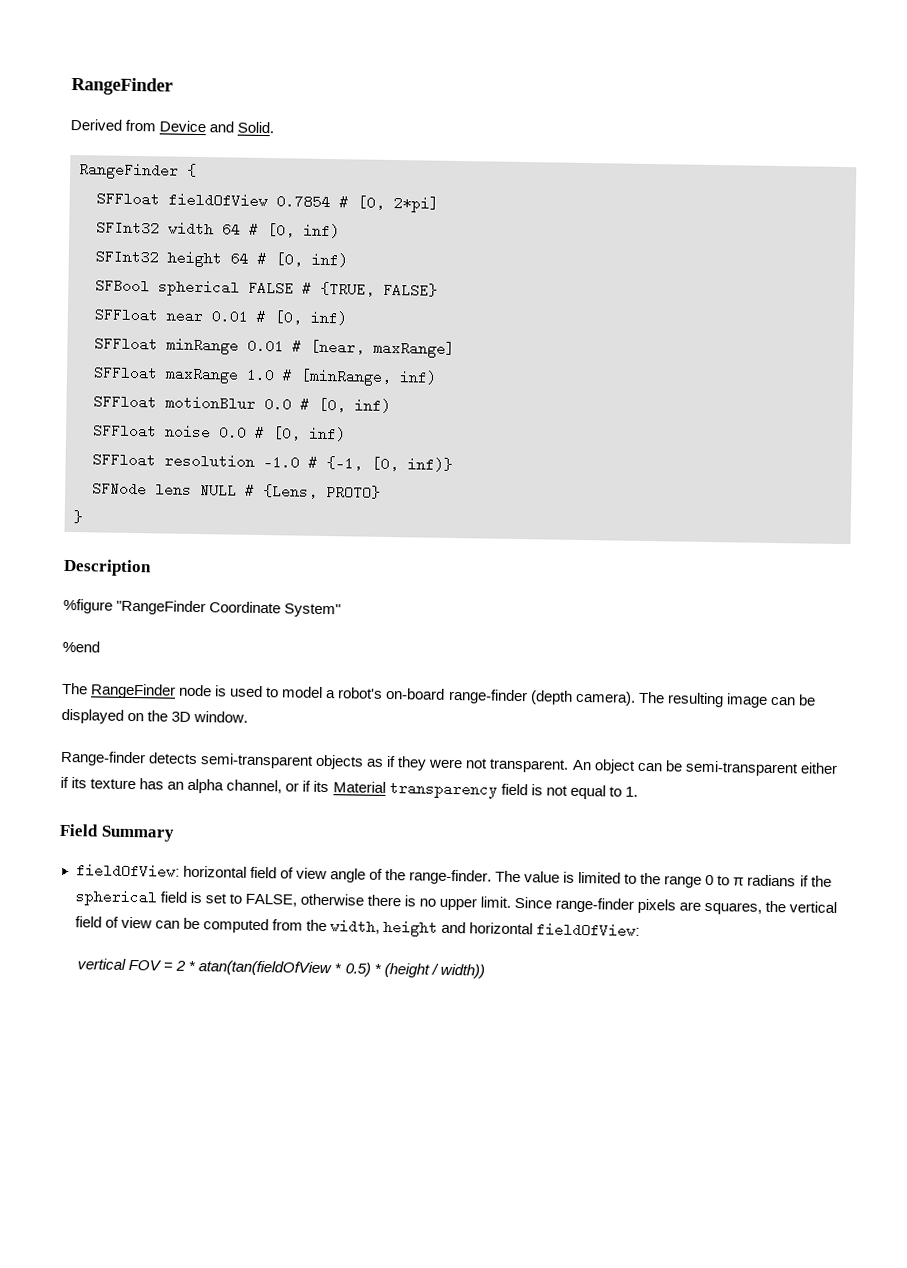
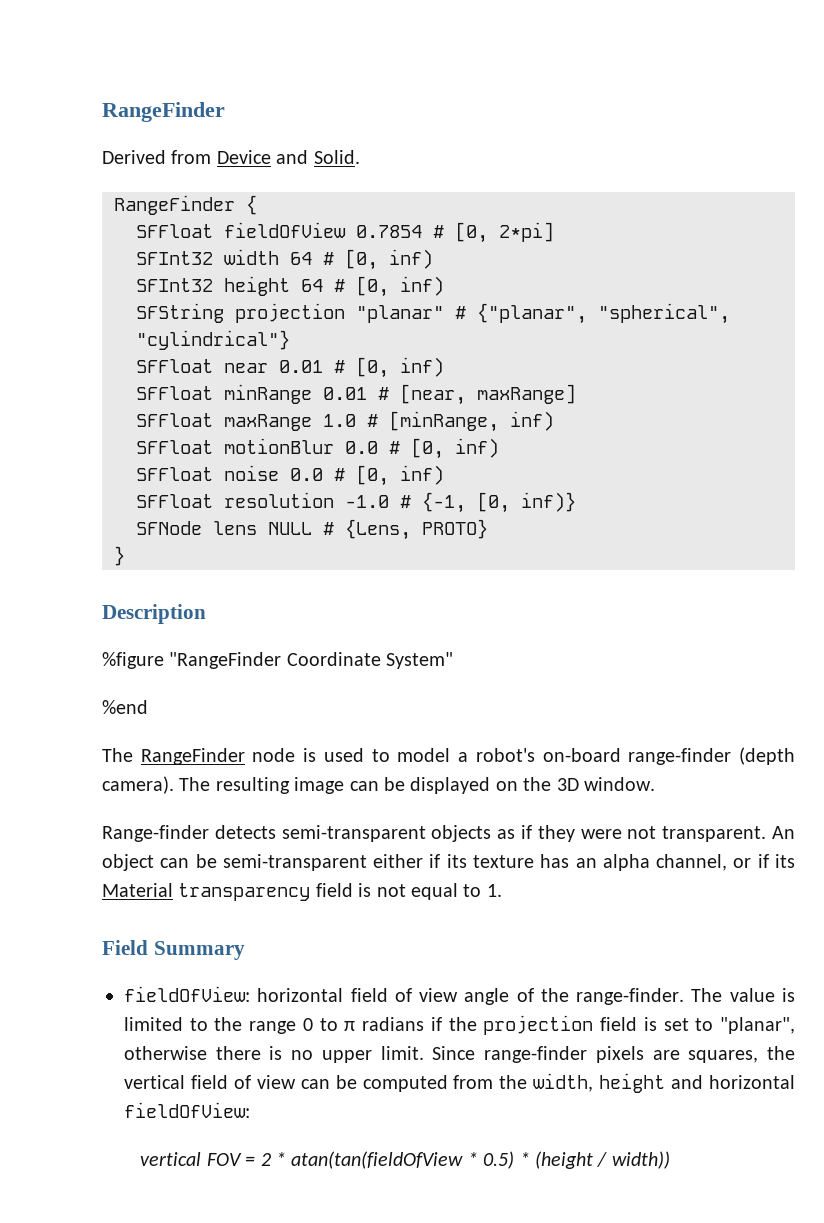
- SFBool spherical FALSE # {TRUE, FALSE}
+ SFString projection "planar" # {"planar", "spherical", "cylindrical"}
- The value is limited to the range 0 to π radians if the spherical field is set to FALSE, otherwise there is no upper limit.
+ The value is limited to the range 0 to π radians if the projection field is set to "planar", otherwise there is no upper limit.

